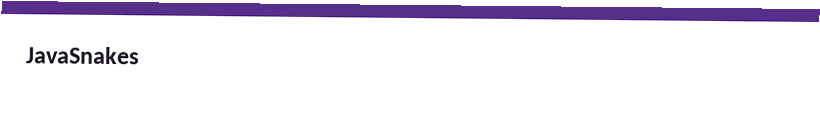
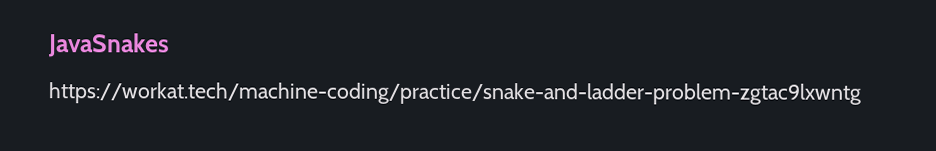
+ https://workat.tech/machine-coding/practice/snake-and-ladder-problem-zgtac9lxwntg

